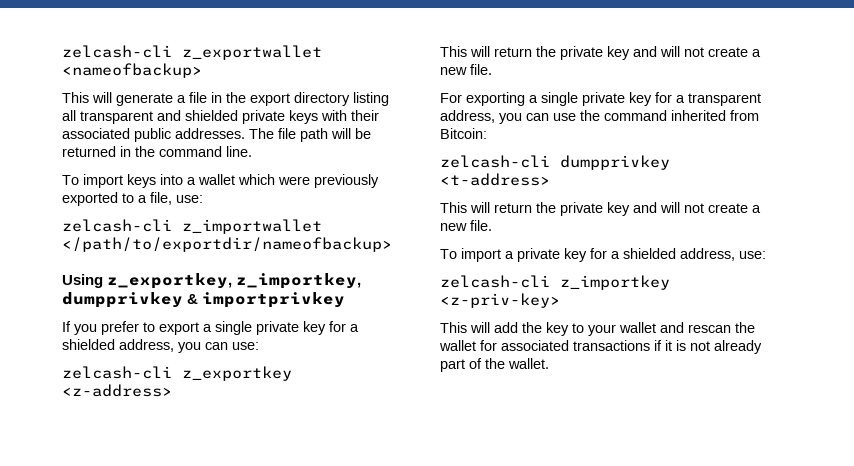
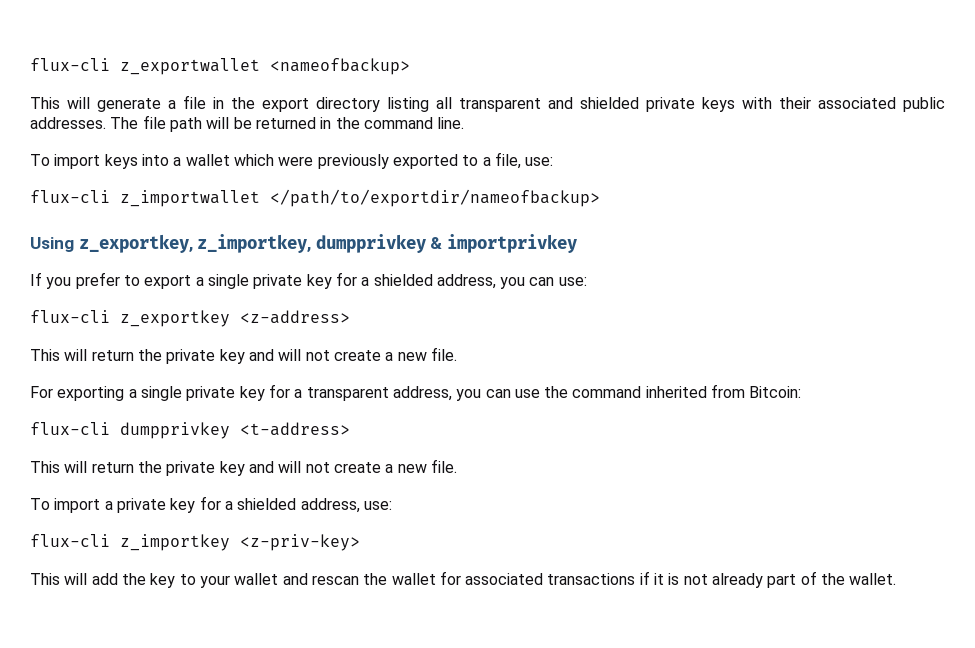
- zelcash-cli z_exportwallet <nameofbackup>
+ flux-cli z_exportwallet <nameofbackup>
- zelcash-cli z_importwallet </path/to/exportdir/nameofbackup>
+ flux-cli z_importwallet </path/to/exportdir/nameofbackup>
- zelcash-cli z_exportkey <z-address>
+ flux-cli z_exportkey <z-address>
- zelcash-cli dumpprivkey <t-address>
+ flux-cli dumpprivkey <t-address>
- zelcash-cli z_importkey <z-priv-key>
+ flux-cli z_importkey <z-priv-key>

